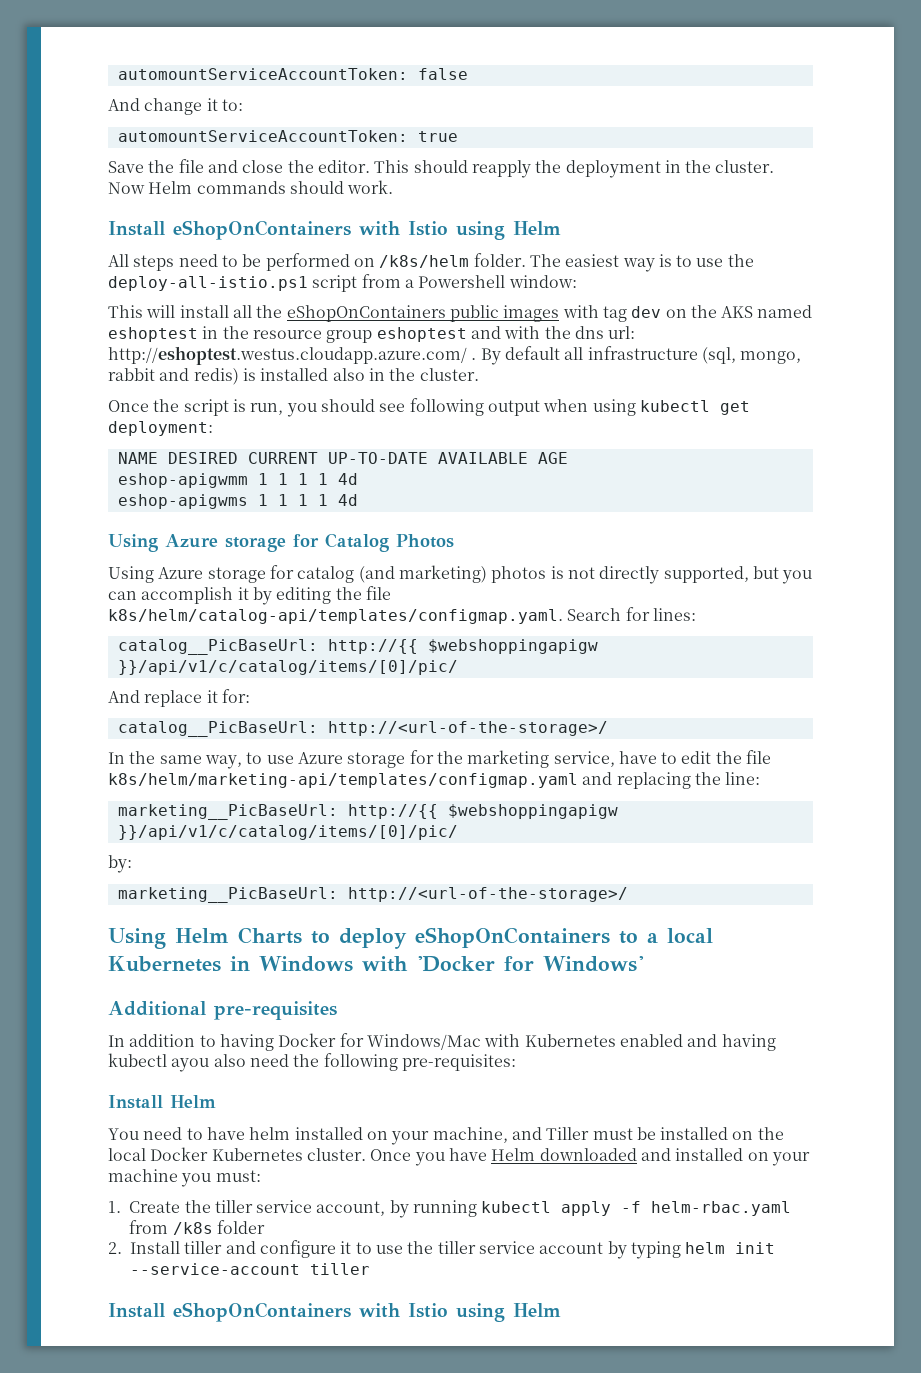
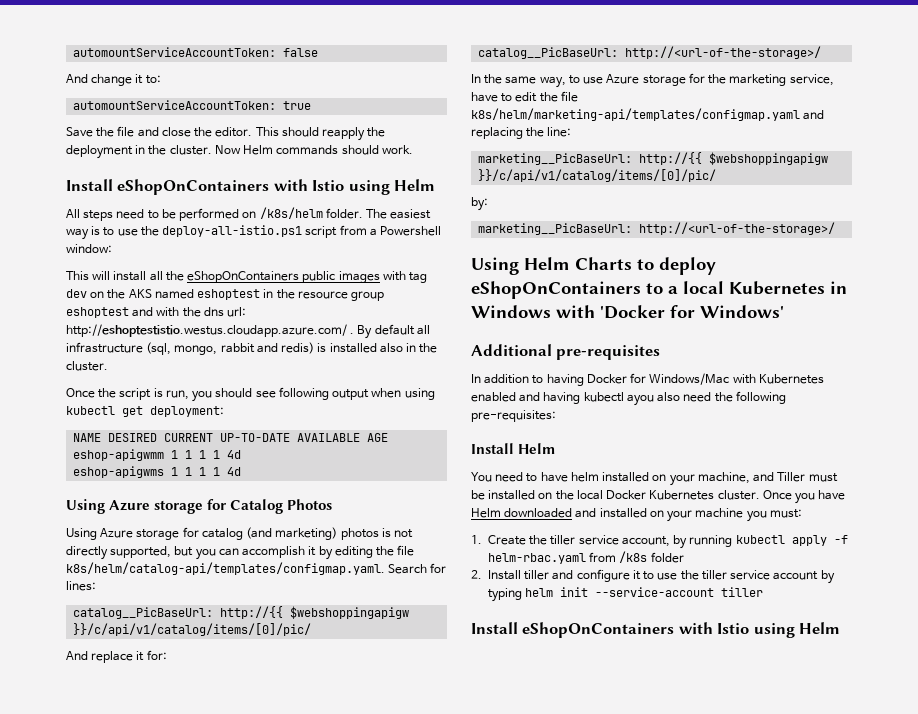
- This will install all the eShopOnContainers public images with tag dev on the AKS named eshoptest in the resource group eshoptest and with the dns url: http://eshoptest.westus.cloudapp.azure.com/ .
+ This will install all the eShopOnContainers public images with tag dev on the AKS named eshoptest in the resource group eshoptest and with the dns url: http://eshoptestistio.westus.cloudapp.azure.com/ .
- catalog__PicBaseUrl: http://{{ $webshoppingapigw }}/api/v1/c/catalog/items/[0]/pic/
+ catalog__PicBaseUrl: http://{{ $webshoppingapigw }}/c/api/v1/catalog/items/[0]/pic/
- marketing__PicBaseUrl: http://{{ $webshoppingapigw }}/api/v1/c/catalog/items/[0]/pic/
+ marketing__PicBaseUrl: http://{{ $webshoppingapigw }}/c/api/v1/catalog/items/[0]/pic/

